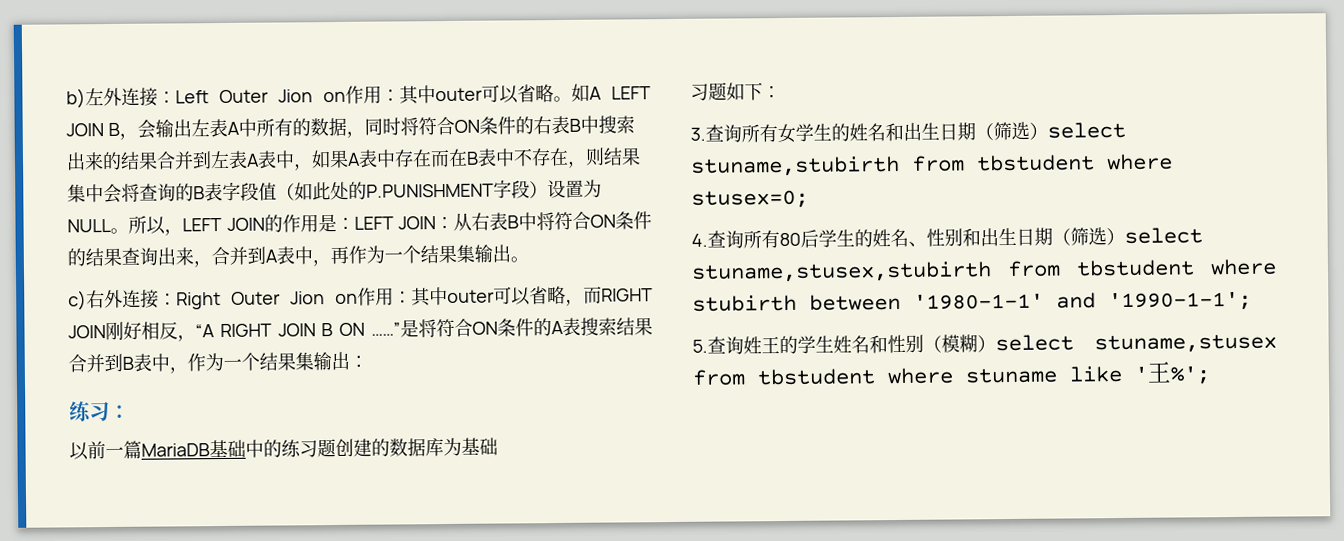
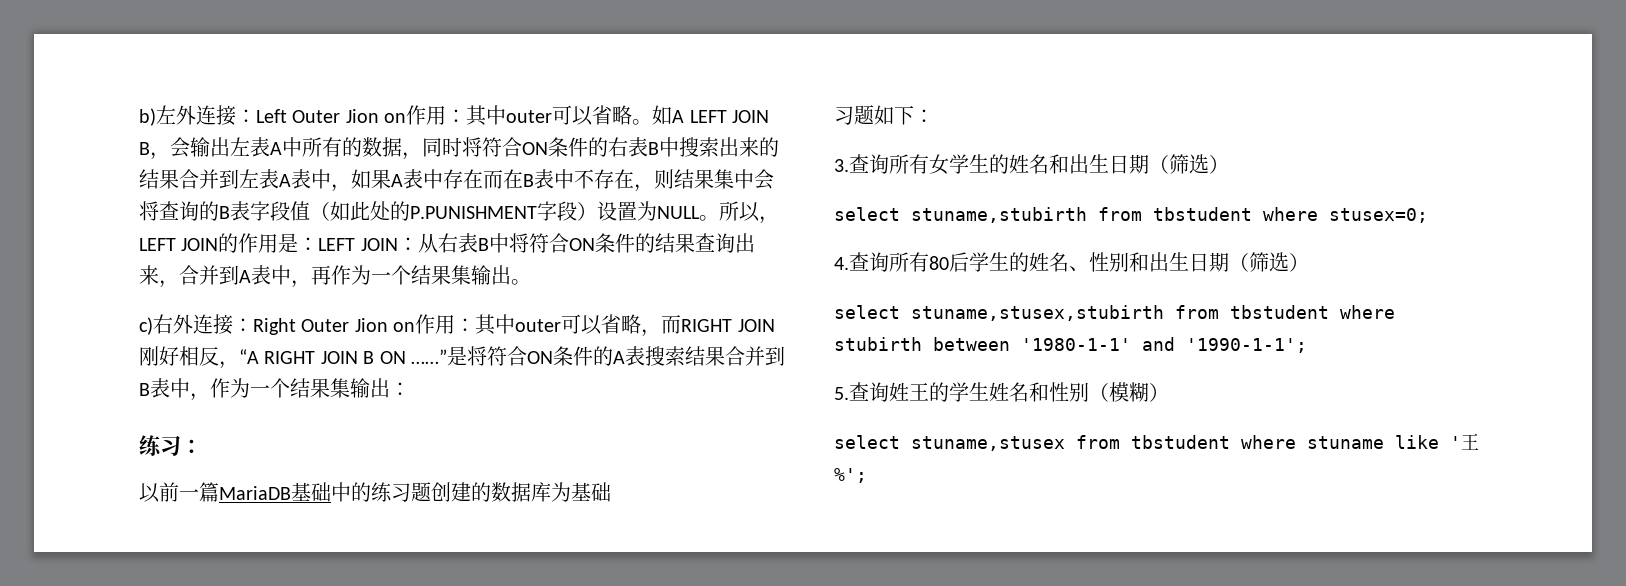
- 3.查询所有女学生的姓名和出生日期（筛选）select stuname,stubirth from tbstudent where stusex=0;
+ 3.查询所有女学生的姓名和出生日期（筛选）
+ select stuname,stubirth from tbstudent where stusex=0;
- 4.查询所有80后学生的姓名、性别和出生日期（筛选）select stuname,stusex,stubirth from tbstudent where stubirth between '1980-1-1' and '1990-1-1';
+ 4.查询所有80后学生的姓名、性别和出生日期（筛选）
+ select stuname,stusex,stubirth from tbstudent where stubirth between '1980-1-1' and '1990-1-1';
- 5.查询姓王的学生姓名和性别（模糊）select stuname,stusex from tbstudent where stuname like '王%';
+ 5.查询姓王的学生姓名和性别（模糊）
+ select stuname,stusex from tbstudent where stuname like '王%';

